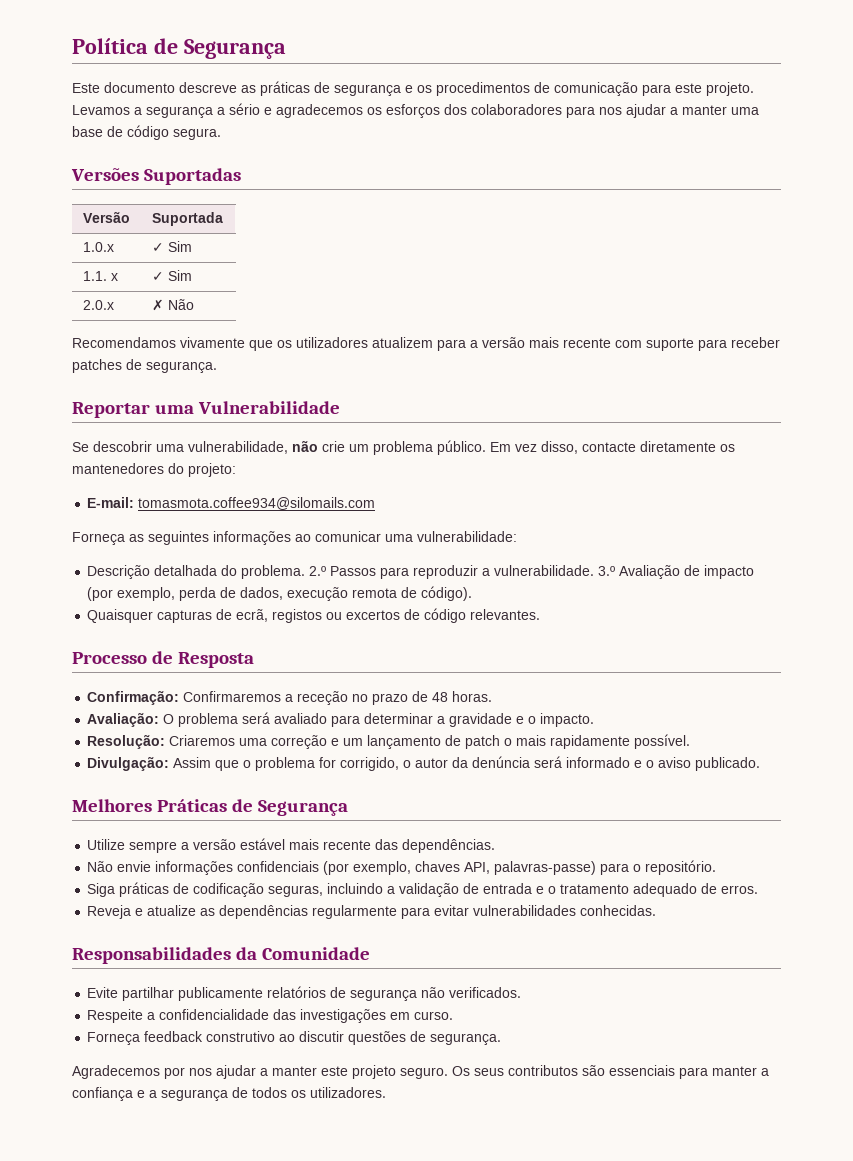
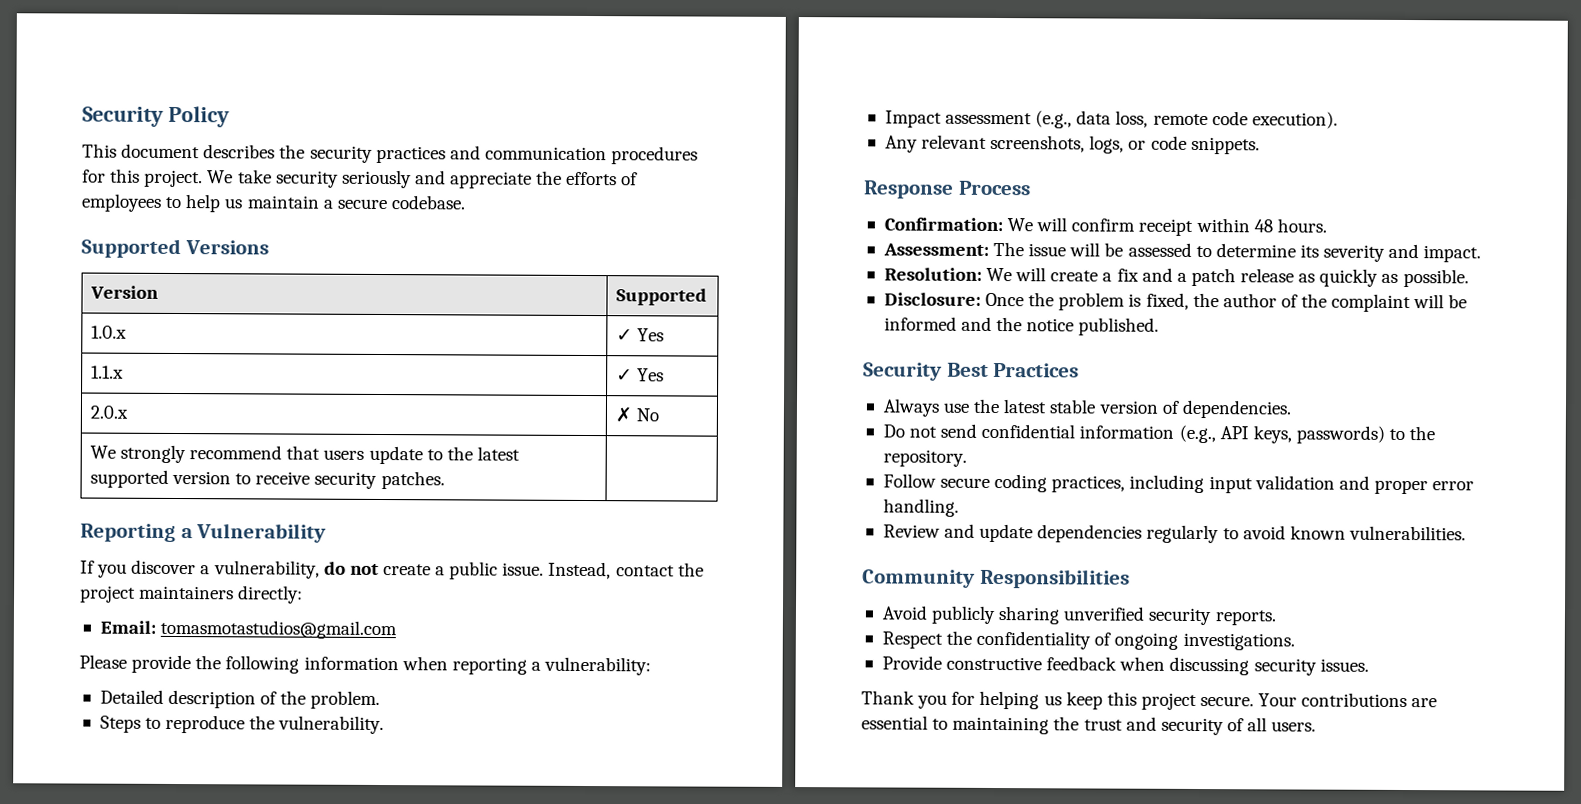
- Política de Segurança
- Este documento descreve as práticas de segurança e os procedimentos de comunicação para este projeto. Levamos a segurança a sério e agradecemos os esforços dos colaboradores para nos ajudar a manter uma base de código segura.
- Versões Suportadas
- Versão | Suportada
+ Security Policy
+ This document describes the security practices and communication procedures for this project. We take security seriously and appreciate the efforts of employees to help us maintain a secure codebase.
+ Supported Versions
+ Version | Supported
- 1.0.x | ✓ Sim
- 1.1. x | ✓ Sim
+ 1.0.x | ✓ Yes
+ 1.1.x | ✓ Yes
- 2.0.x | ✗ Não
- Recomendamos vivamente que os utilizadores atualizem para a versão mais recente com suporte para receber patches de segurança.
- Reportar uma Vulnerabilidade
- Se descobrir uma vulnerabilidade, não crie um problema público. Em vez disso, contacte diretamente os mantenedores do projeto:
- E-mail: tomasmota.coffee934@silomails.com
- Forneça as seguintes informações ao comunicar uma vulnerabilidade:
- Descrição detalhada do problema. 2.º Passos para reproduzir a vulnerabilidade. 3.º Avaliação de impacto (por exemplo, perda de dados, execução remota de código).
- Quaisquer capturas de ecrã, registos ou excertos de código relevantes.
- Processo de Resposta
- Confirmação: Confirmaremos a receção no prazo de 48 horas.
- Avaliação: O problema será avaliado para determinar a gravidade e o impacto.
- Resolução: Criaremos uma correção e um lançamento de patch o mais rapidamente possível.
- Divulgação: Assim que o problema for corrigido, o autor da denúncia será informado e o aviso publicado.
- Melhores Práticas de Segurança
- Utilize sempre a versão estável mais recente das dependências.
- Não envie informações confidenciais (por exemplo, chaves API, palavras-passe) para o repositório.
- Siga práticas de codificação seguras, incluindo a validação de entrada e o tratamento adequado de erros.
- Reveja e atualize as dependências regularmente para evitar vulnerabilidades conhecidas.
- Responsabilidades da Comunidade
- Evite partilhar publicamente relatórios de segurança não verificados.
- Respeite a confidencialidade das investigações em curso.
- Forneça feedback construtivo ao discutir questões de segurança.
- Agradecemos por nos ajudar a manter este projeto seguro. Os seus contributos são essenciais para manter a confiança e a segurança de todos os utilizadores.
+ 2.0.x | ✗ No
+ We strongly recommend that users update to the latest supported version to receive security patches. |
+ Reporting a Vulnerability
+ If you discover a vulnerability, do not create a public issue. Instead, contact the project maintainers directly:
+ Email: tomasmotastudios@gmail.com
+ Please provide the following information when reporting a vulnerability:
+ Detailed description of the problem.
+ Steps to reproduce the vulnerability.
+ Impact assessment (e.g., data loss, remote code execution).
+ Any relevant screenshots, logs, or code snippets.
+ Response Process
+ Confirmation: We will confirm receipt within 48 hours.
+ Assessment: The issue will be assessed to determine its severity and impact.
+ Resolution: We will create a fix and a patch release as quickly as possible.
+ Disclosure: Once the problem is fixed, the author of the complaint will be informed and the notice published.
+ Security Best Practices
+ Always use the latest stable version of dependencies.
+ Do not send confidential information (e.g., API keys, passwords) to the repository.
+ Follow secure coding practices, including input validation and proper error handling.
+ Review and update dependencies regularly to avoid known vulnerabilities.
+ Community Responsibilities
+ Avoid publicly sharing unverified security reports.
+ Respect the confidentiality of ongoing investigations.
+ Provide constructive feedback when discussing security issues.
+ Thank you for helping us keep this project secure. Your contributions are essential to maintaining the trust and security of all users.

